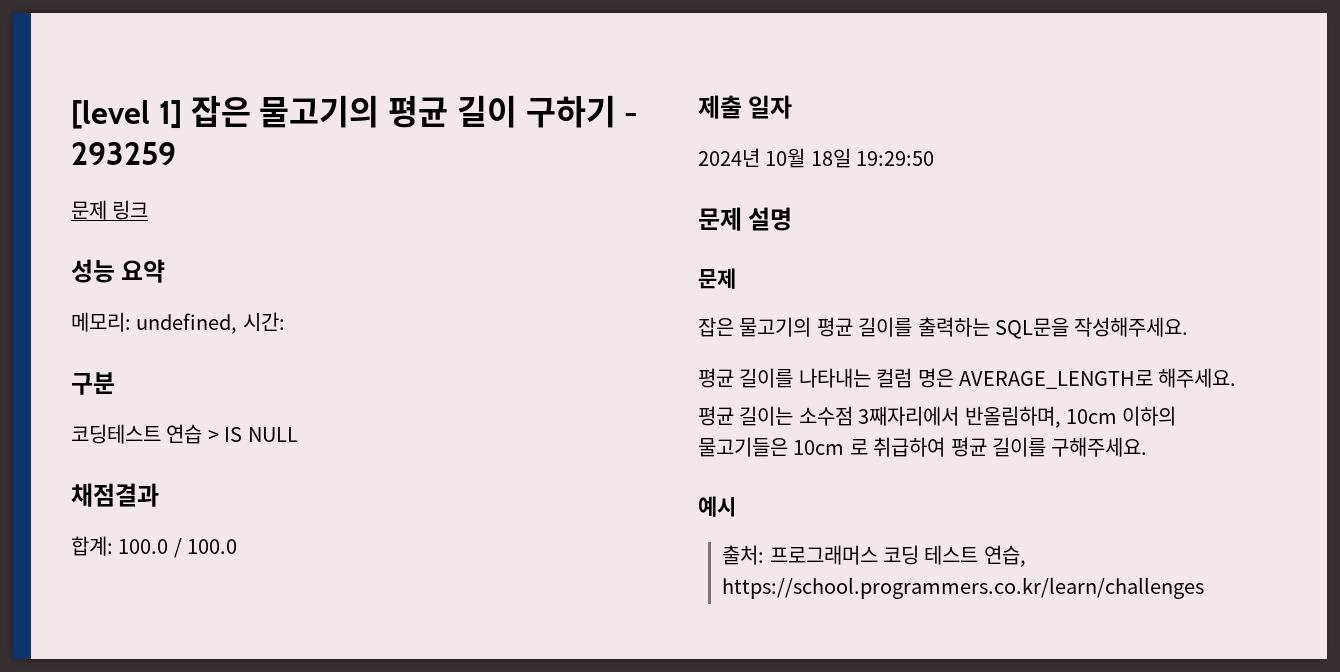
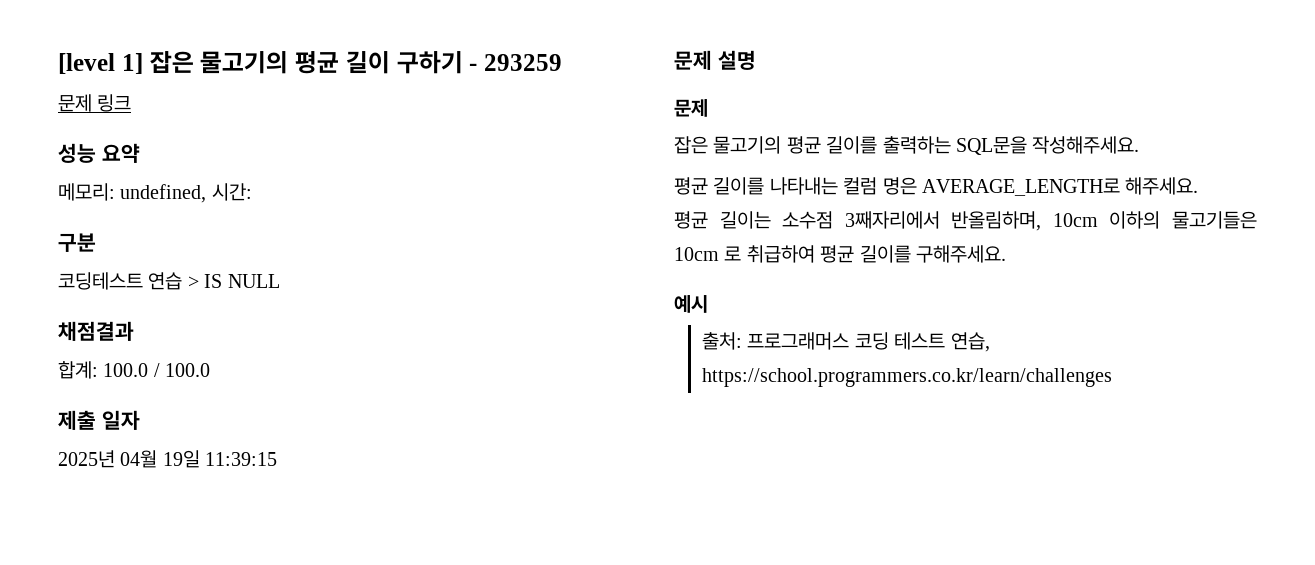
- 2024년 10월 18일 19:29:50
+ 2025년 04월 19일 11:39:15

